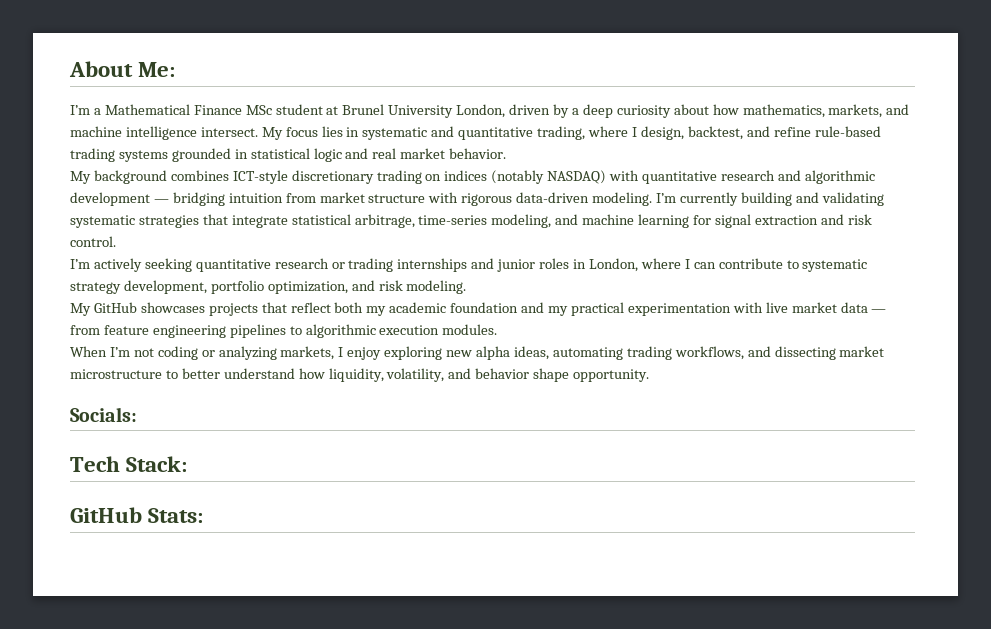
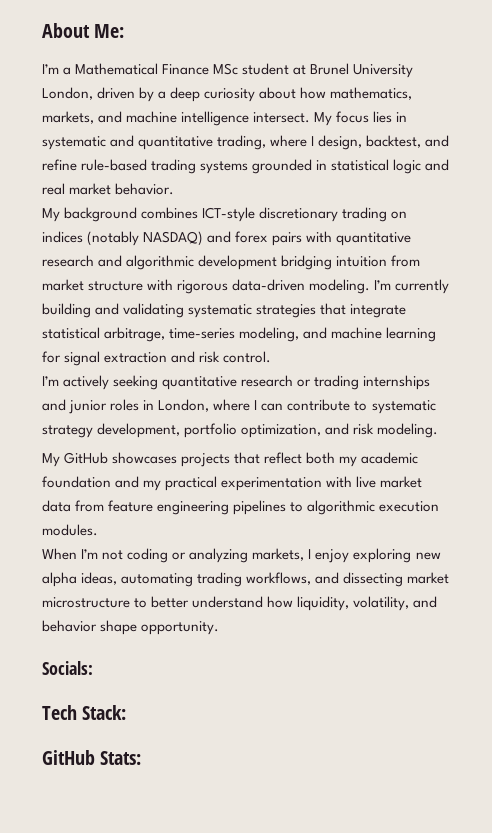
- My background combines ICT-style discretionary trading on indices (notably NASDAQ) with quantitative research and algorithmic development — bridging intuition from market structure with rigorous data-driven modeling.
+ My background combines ICT-style discretionary trading on indices (notably NASDAQ) and forex pairs with quantitative research and algorithmic development bridging intuition from market structure with rigorous data-driven modeling.
- My GitHub showcases projects that reflect both my academic foundation and my practical experimentation with live market data — from feature engineering pipelines to algorithmic execution modules.
+ My GitHub showcases projects that reflect both my academic foundation and my practical experimentation with live market data from feature engineering pipelines to algorithmic execution modules.

